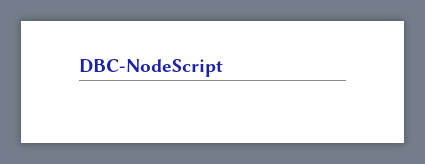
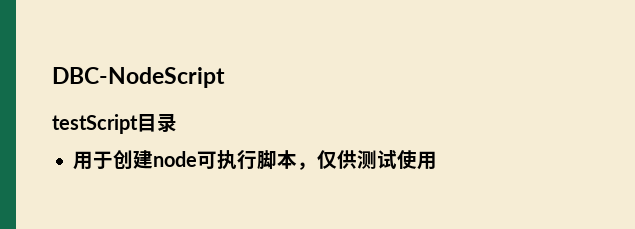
+ testScript目录
+ 用于创建node可执行脚本，仅供测试使用

